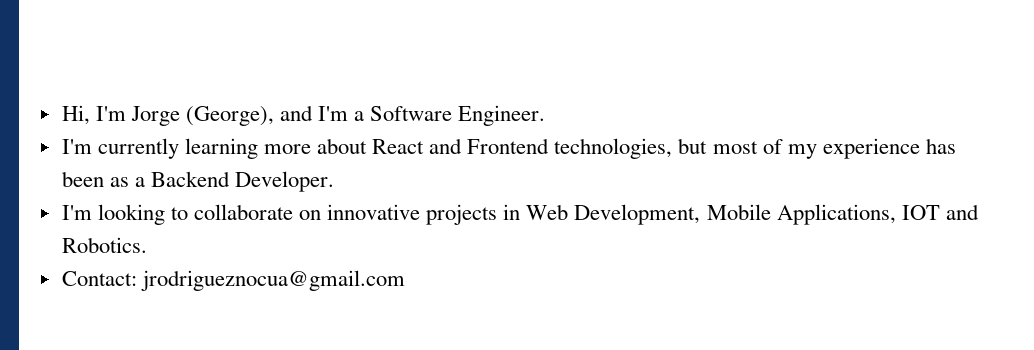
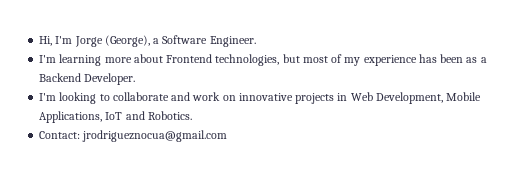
- Hi, I'm Jorge (George), and I'm a Software Engineer.
+ Hi, I'm Jorge (George), a Software Engineer.
- I'm currently learning more about React and Frontend technologies, but most of my experience has been as a Backend Developer.
+ I'm learning more about Frontend technologies, but most of my experience has been as a Backend Developer.
- I'm looking to collaborate on innovative projects in Web Development, Mobile Applications, IOT and Robotics.
+ I'm looking to collaborate and work on innovative projects in Web Development, Mobile Applications, IoT and Robotics.

